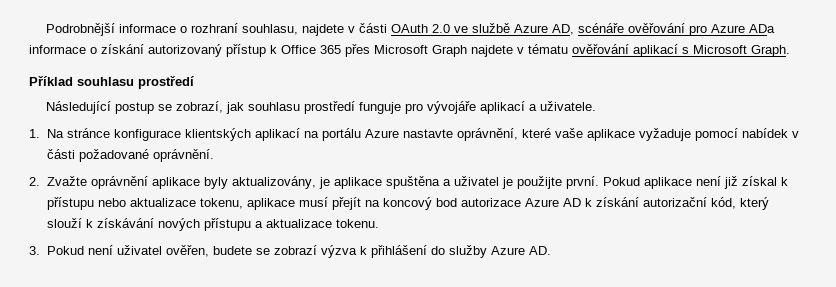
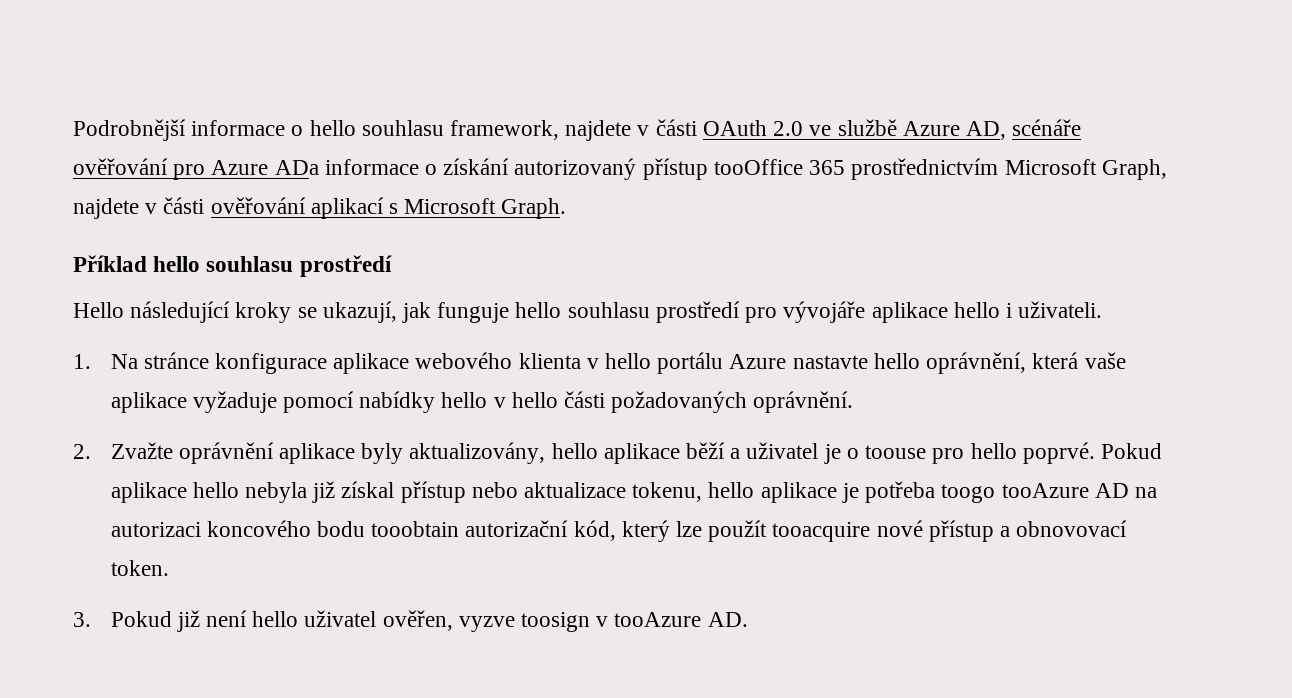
- Podrobnější informace o rozhraní souhlasu, najdete v části OAuth 2.0 ve službě Azure AD, scénáře ověřování pro Azure ADa informace o získání autorizovaný přístup k Office 365 přes Microsoft Graph najdete v tématu ověřování aplikací s Microsoft Graph.
+ Podrobnější informace o hello souhlasu framework, najdete v části OAuth 2.0 ve službě Azure AD, scénáře ověřování pro Azure ADa informace o získání autorizovaný přístup tooOffice 365 prostřednictvím Microsoft Graph, najdete v části ověřování aplikací s Microsoft Graph.
- Příklad souhlasu prostředí
+ Příklad hello souhlasu prostředí
- Následující postup se zobrazí, jak souhlasu prostředí funguje pro vývojáře aplikací a uživatele.
+ Hello následující kroky se ukazují, jak funguje hello souhlasu prostředí pro vývojáře aplikace hello i uživateli.
- 1. Na stránce konfigurace klientských aplikací na portálu Azure nastavte oprávnění, které vaše aplikace vyžaduje pomocí nabídek v části požadované oprávnění.
+ 1. Na stránce konfigurace aplikace webového klienta v hello portálu Azure nastavte hello oprávnění, která vaše aplikace vyžaduje pomocí nabídky hello v hello části požadovaných oprávnění.
- 2. Zvažte oprávnění aplikace byly aktualizovány, je aplikace spuštěna a uživatel je použijte první. Pokud aplikace není již získal k přístupu nebo aktualizace tokenu, aplikace musí přejít na koncový bod autorizace Azure AD k získání autorizační kód, který slouží k získávání nových přístupu a aktualizace tokenu.
- 3. Pokud není uživatel ověřen, budete se zobrazí výzva k přihlášení do služby Azure AD.
+ 2. Zvažte oprávnění aplikace byly aktualizovány, hello aplikace běží a uživatel je o toouse pro hello poprvé. Pokud aplikace hello nebyla již získal přístup nebo aktualizace tokenu, hello aplikace je potřeba toogo tooAzure AD na autorizaci koncového bodu tooobtain autorizační kód, který lze použít tooacquire nové přístup a obnovovací token.
+ 3. Pokud již není hello uživatel ověřen, vyzve toosign v tooAzure AD.

